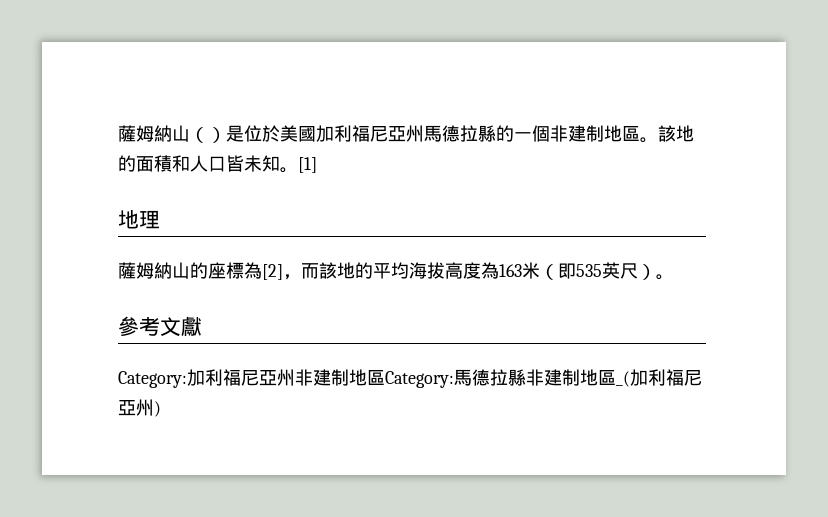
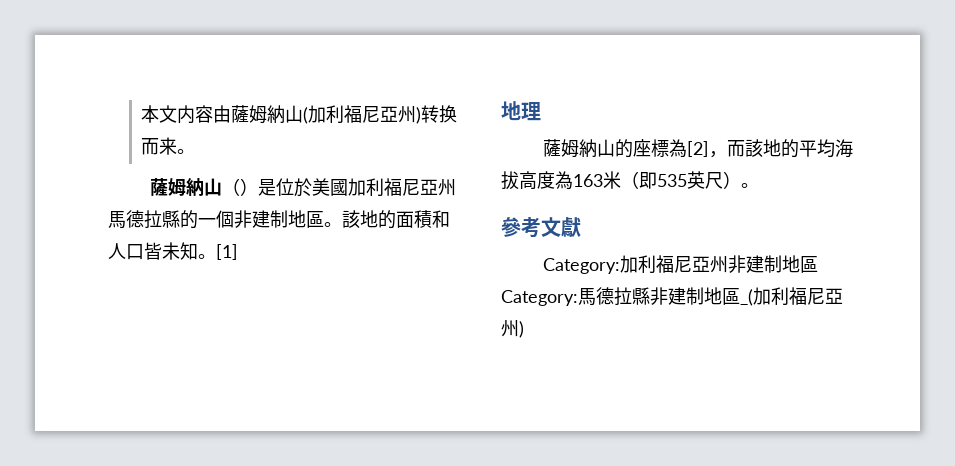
+ 本文内容由薩姆納山(加利福尼亞州)转换而来。

